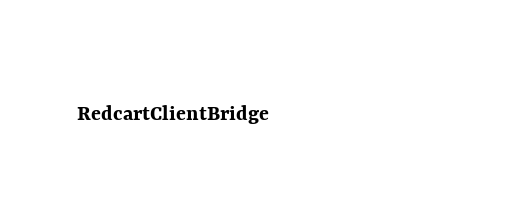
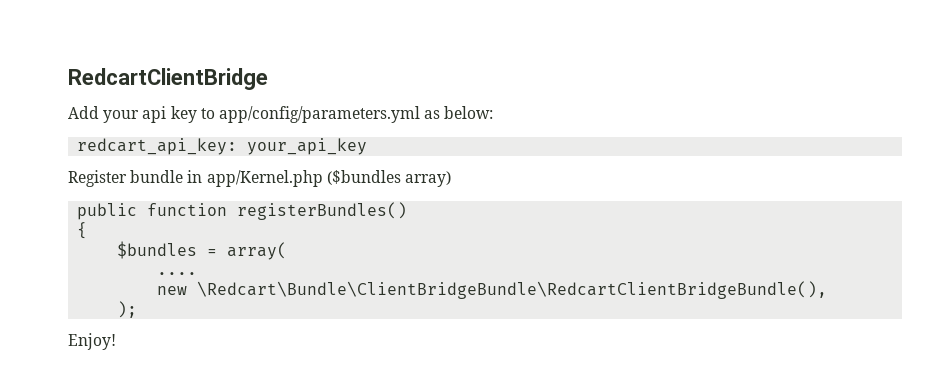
+ Add your api key to app/config/parameters.yml as below:
+ redcart_api_key: your_api_key
+ Register bundle in app/Kernel.php ($bundles array)
+ public function registerBundles()
+ {
+ $bundles = array(
+ ....
+ new \Redcart\Bundle\ClientBridgeBundle\RedcartClientBridgeBundle(),
+ );
+ Enjoy!

